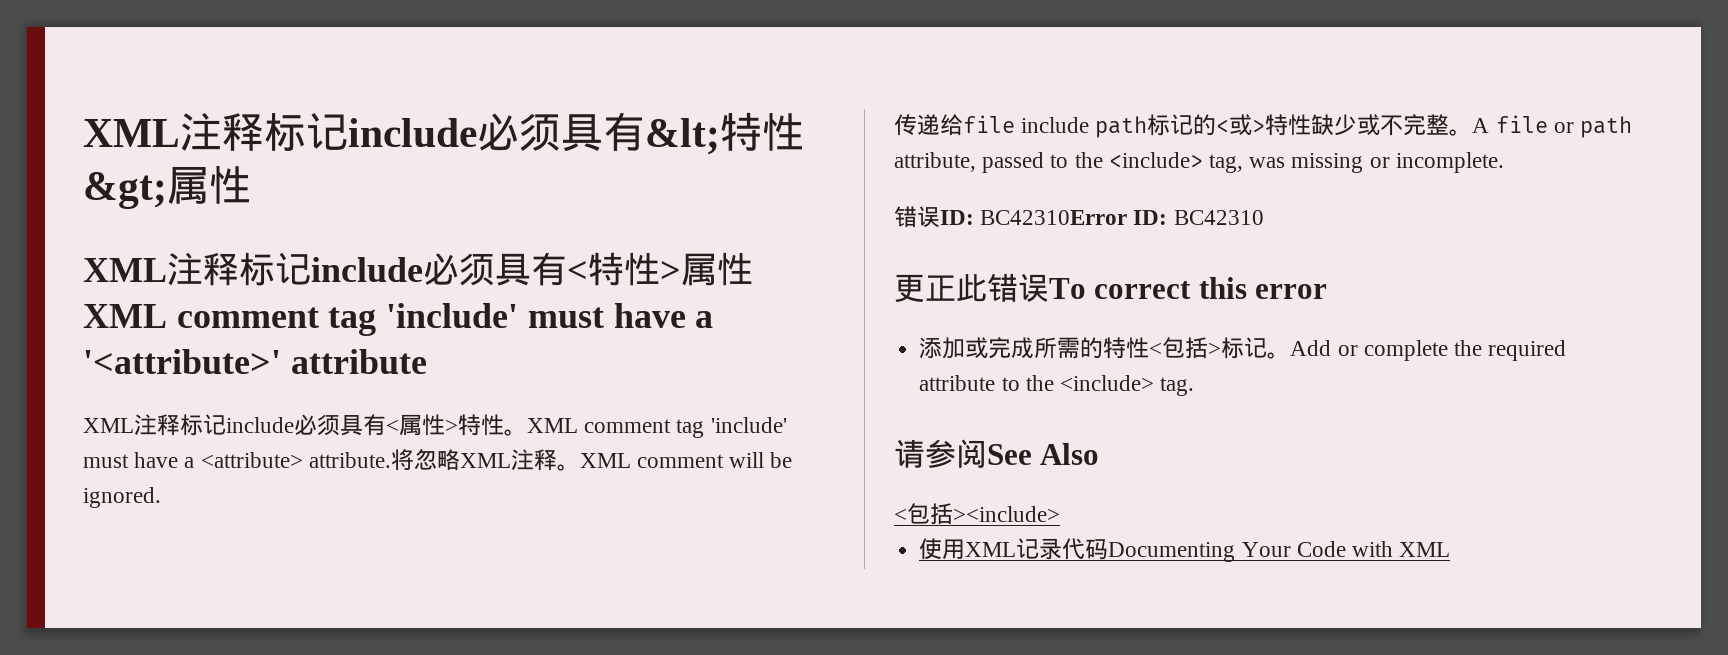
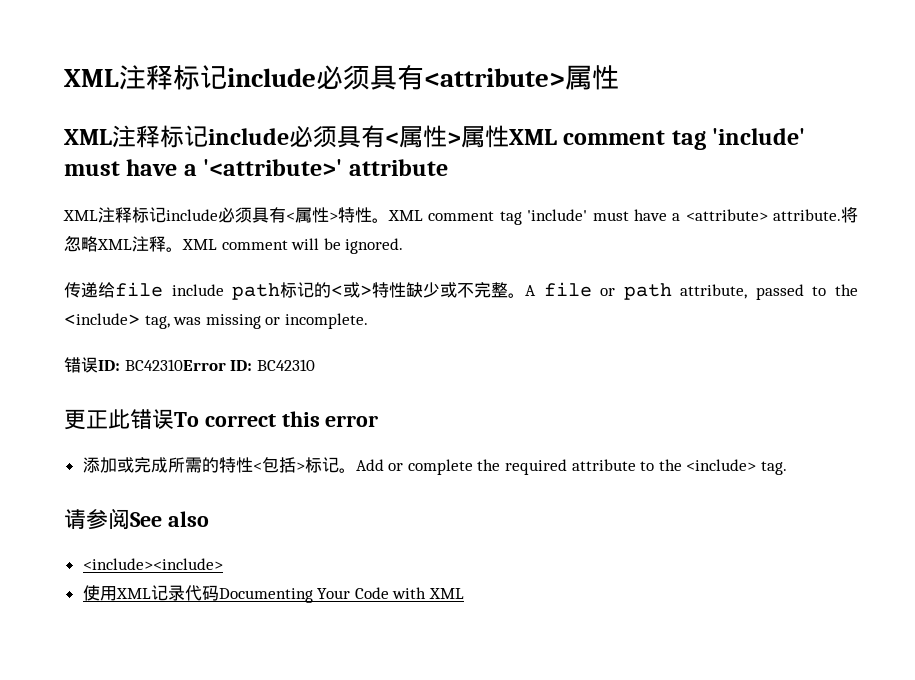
- XML注释标记include必须具有&lt;特性&gt;属性
+ XML注释标记include必须具有<attribute>属性
- XML注释标记include必须具有<特性>属性XML comment tag 'include' must have a '<attribute>' attribute
+ XML注释标记include必须具有<属性>属性XML comment tag 'include' must have a '<attribute>' attribute
- 请参阅See Also
- <包括><include>
+ 请参阅See also
+ <include><include>

